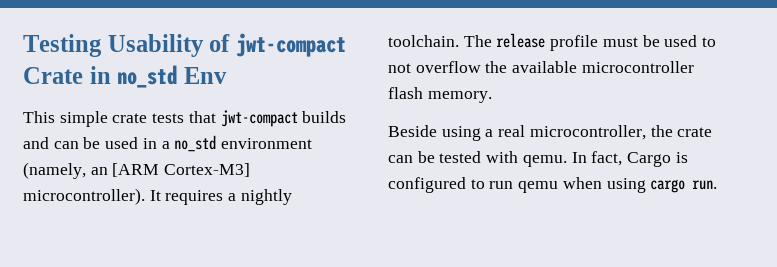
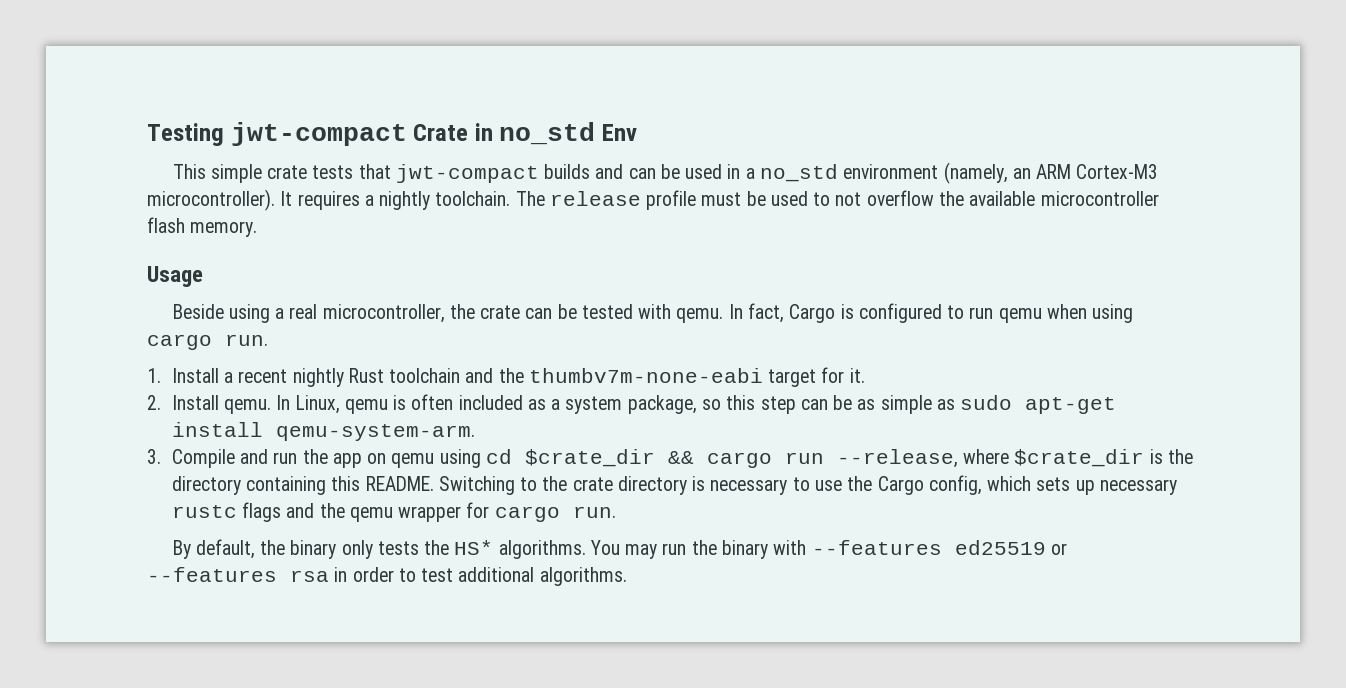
- Testing Usability of jwt-compact Crate in no_std Env
+ Testing jwt-compact Crate in no_std Env
- This simple crate tests that jwt-compact builds and can be used in a no_std environment (namely, an [ARM Cortex-M3] microcontroller).
+ This simple crate tests that jwt-compact builds and can be used in a no_std environment (namely, an ARM Cortex-M3 microcontroller).
+ Usage
+ 1. Install a recent nightly Rust toolchain and the thumbv7m-none-eabi target for it.
+ 2. Install qemu. In Linux, qemu is often included as a system package, so this step can be as simple as sudo apt-get install qemu-system-arm.
+ 3. Compile and run the app on qemu using cd $crate_dir && cargo run --release, where $crate_dir is the directory containing this README. Switching to the crate directory is necessary to use the Cargo config, which sets up necessary rustc flags and the qemu wrapper for cargo run.
+ By default, the binary only tests the HS* algorithms. You may run the binary with --features ed25519 or --features rsa in order to test additional algorithms.

